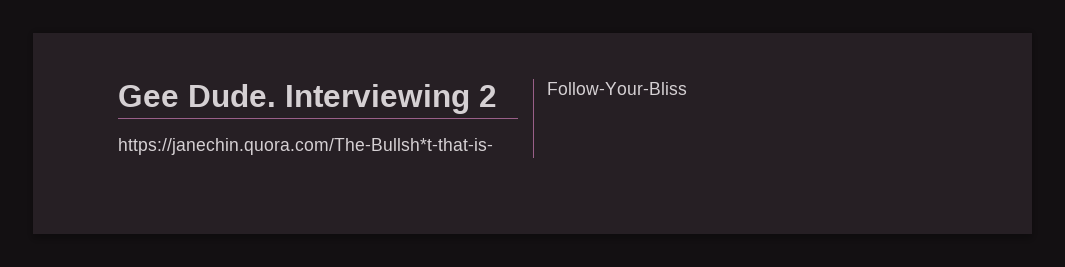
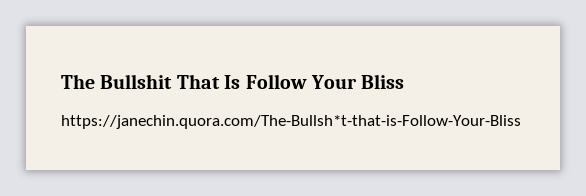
- Gee Dude. Interviewing 2
+ The Bullshit That Is Follow Your Bliss

